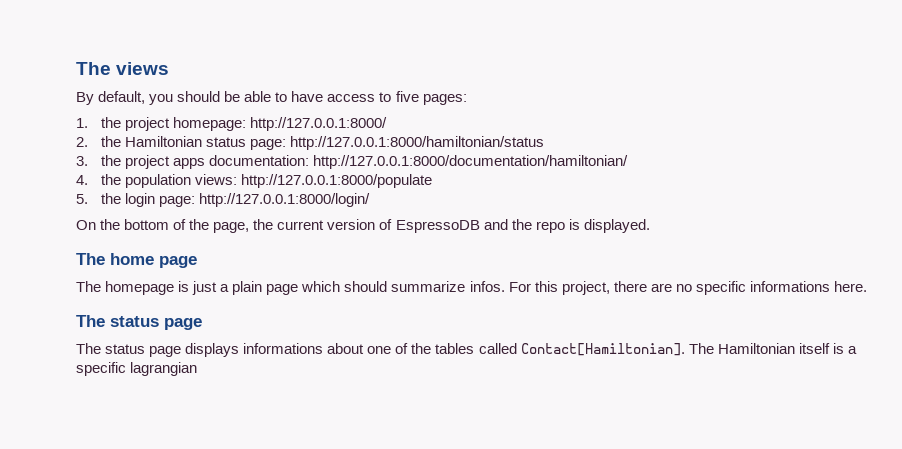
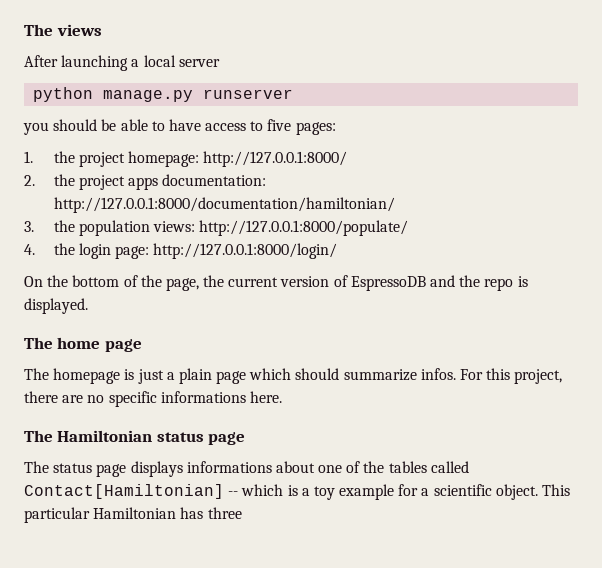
- By default, you should be able to have access to five pages:
+ After launching a local server
+ python manage.py runserver
+ you should be able to have access to five pages:
- 2. the Hamiltonian status page: http://127.0.0.1:8000/hamiltonian/status
- 3. the project apps documentation: http://127.0.0.1:8000/documentation/hamiltonian/
+ 2. the project apps documentation: http://127.0.0.1:8000/documentation/hamiltonian/
- 4. the population views: http://127.0.0.1:8000/populate
- 5. the login page: http://127.0.0.1:8000/login/
+ 3. the population views: http://127.0.0.1:8000/populate/
+ 4. the login page: http://127.0.0.1:8000/login/
  For this project, there are no specific informations here.
- The status page
+ The Hamiltonian status page
- The status page displays informations about one of the tables called Contact[Hamiltonian]. The Hamiltonian itself is a specific lagrangian
+ The status page displays informations about one of the tables called Contact[Hamiltonian] -- which is a toy example for a scientific object. This particular Hamiltonian has three

